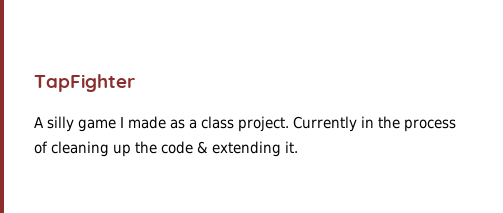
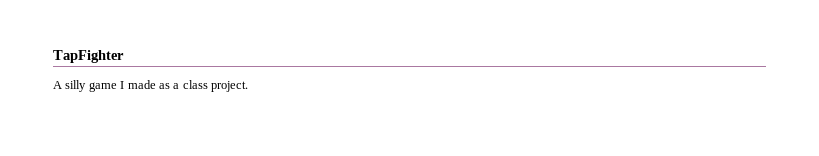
- Currently in the process of cleaning up the code & extending it.

